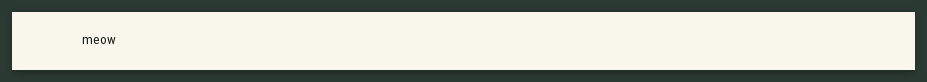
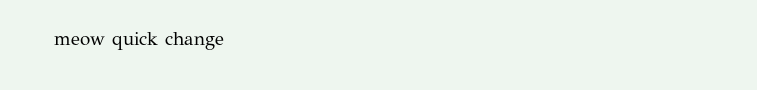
- meow
+ meow quick change

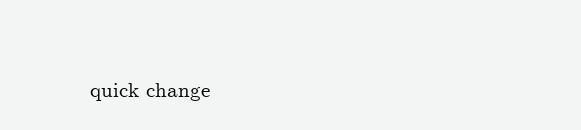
- meow quick change
+ quick change

